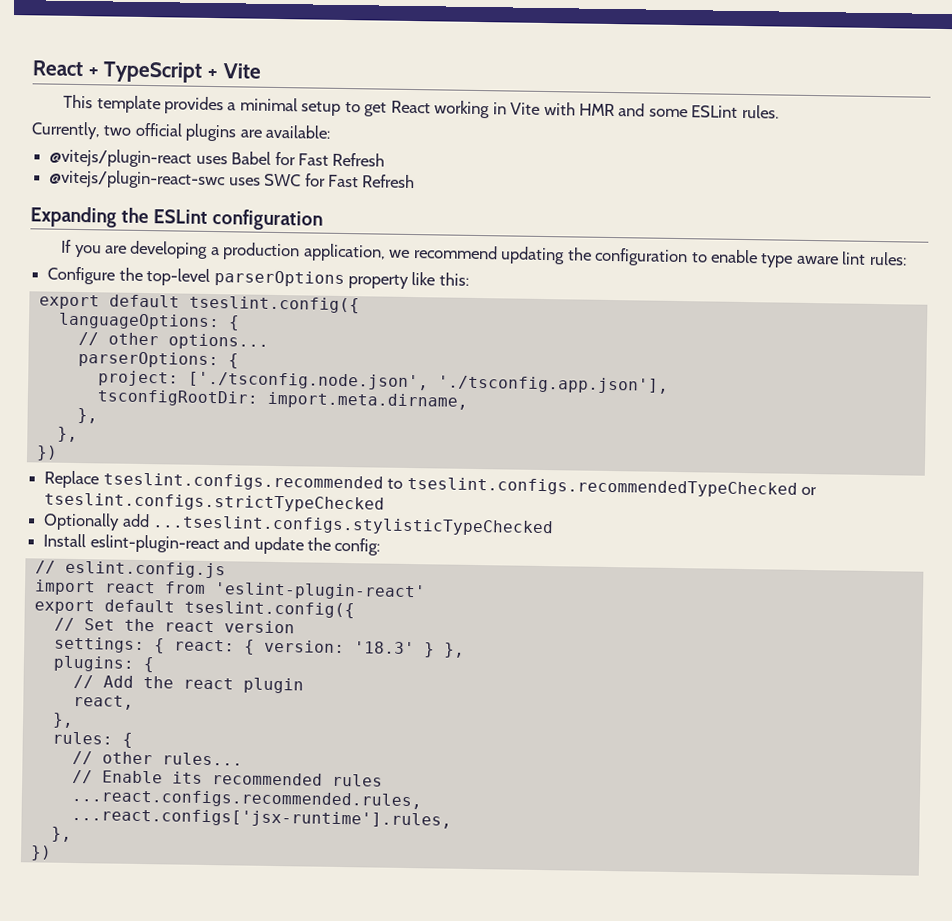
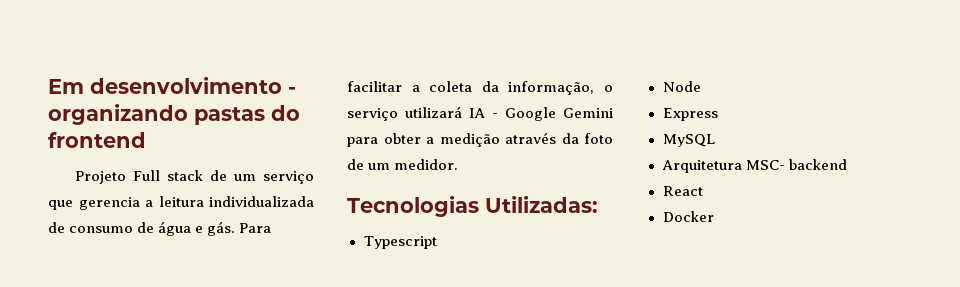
- React + TypeScript + Vite
- This template provides a minimal setup to get React working in Vite with HMR and some ESLint rules.
- Currently, two official plugins are available:
- @vitejs/plugin-react uses Babel for Fast Refresh
- @vitejs/plugin-react-swc uses SWC for Fast Refresh
- Expanding the ESLint configuration
- If you are developing a production application, we recommend updating the configuration to enable type aware lint rules:
- Configure the top-level parserOptions property like this:
- export default tseslint.config({
- languageOptions: {
- // other options...
- parserOptions: {
- project: ['./tsconfig.node.json', './tsconfig.app.json'],
- tsconfigRootDir: import.meta.dirname,
- },
- },
- })
- Replace tseslint.configs.recommended to tseslint.configs.recommendedTypeChecked or tseslint.configs.strictTypeChecked
- Optionally add ...tseslint.configs.stylisticTypeChecked
- Install eslint-plugin-react and update the config:
- // eslint.config.js
- import react from 'eslint-plugin-react'
- export default tseslint.config({
- // Set the react version
- settings: { react: { version: '18.3' } },
- plugins: {
- // Add the react plugin
- react,
- },
- rules: {
- // other rules...
- // Enable its recommended rules
- ...react.configs.recommended.rules,
- ...react.configs['jsx-runtime'].rules,
- },
- })
+ Em desenvolvimento - organizando pastas do frontend
+ Projeto Full stack de um serviço que gerencia a leitura individualizada de consumo de água e gás. Para facilitar a coleta da informação, o serviço utilizará IA - Google Gemini para obter a medição através da foto de um medidor.
+ Tecnologias Utilizadas:
+ Typescript
+ Node
+ Express
+ MySQL
+ Arquitetura MSC- backend
+ React
+ Docker

